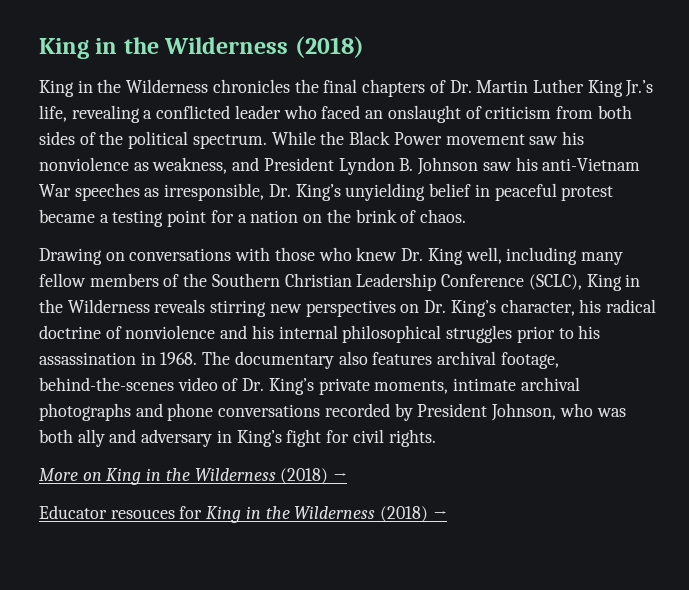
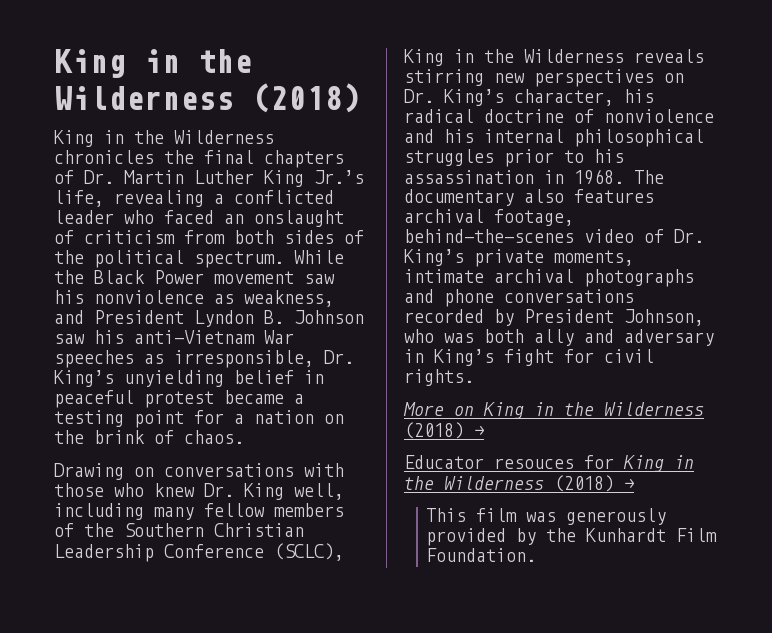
+ This film was generously provided by the Kunhardt Film Foundation.

